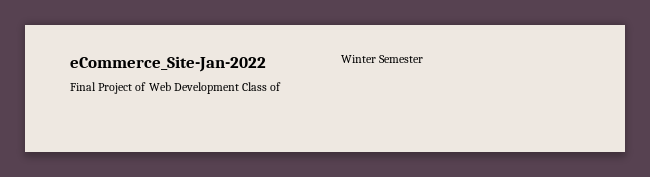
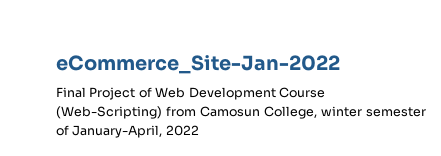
- Final Project of Web Development Class of Winter Semester
+ Final Project of Web Development Course (Web-Scripting) from Camosun College, winter semester of January-April, 2022

